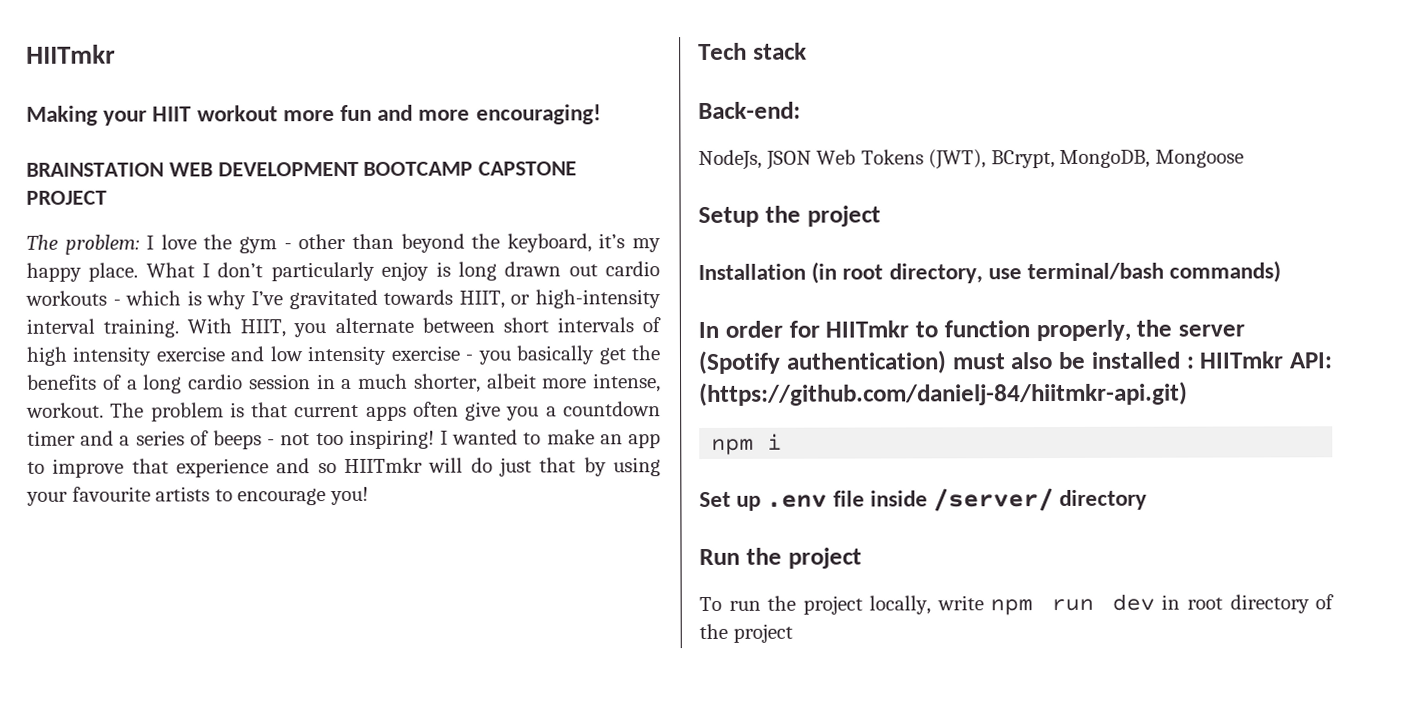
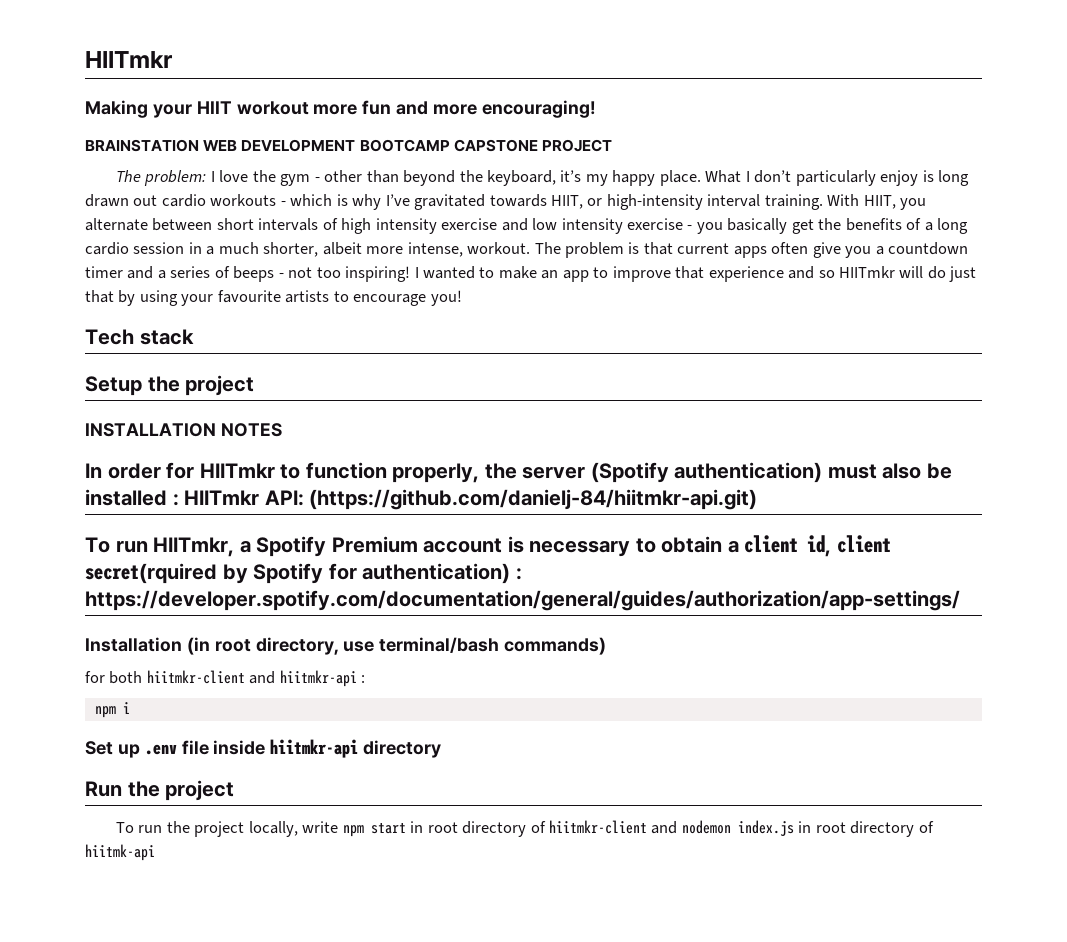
- Back-end:
- NodeJs, JSON Web Tokens (JWT), BCrypt, MongoDB, Mongoose
  Setup the project
- Installation (in root directory, use terminal/bash commands)
+ INSTALLATION NOTES
+ To run HIITmkr, a Spotify Premium account is necessary to obtain a client id, client secret(rquired by Spotify for authentication) : https://developer.spotify.com/documentation/general/guides/authorization/app-settings/
+ Installation (in root directory, use terminal/bash commands)
+ for both hiitmkr-client and hiitmkr-api :
- Set up .env file inside /server/ directory
+ Set up .env file inside hiitmkr-api directory
- To run the project locally, write npm run dev in root directory of the project
+ To run the project locally, write npm start in root directory of hiitmkr-client and nodemon index.js in root directory of hiitmk-api

